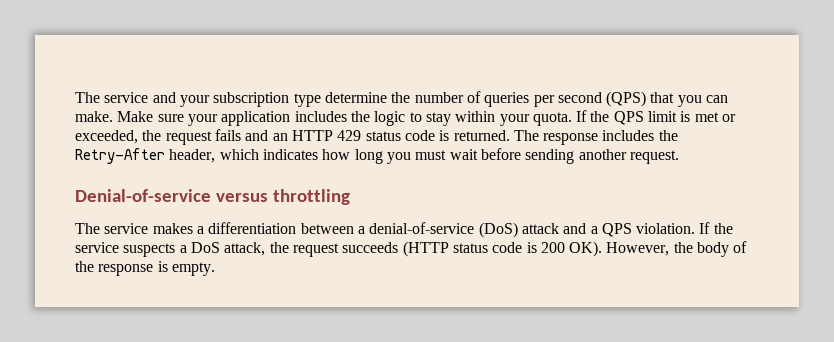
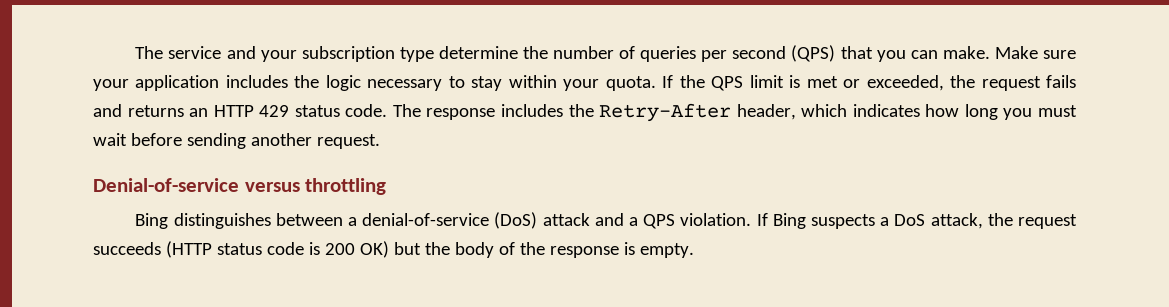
- Make sure your application includes the logic to stay within your quota.
+ Make sure your application includes the logic necessary to stay within your quota.
- If the QPS limit is met or exceeded, the request fails and an HTTP 429 status code is returned.
+ If the QPS limit is met or exceeded, the request fails and returns an HTTP 429 status code.
- The service makes a differentiation between a denial-of-service (DoS) attack and a QPS violation.
+ Bing distinguishes between a denial-of-service (DoS) attack and a QPS violation.
- If the service suspects a DoS attack, the request succeeds (HTTP status code is 200 OK). However, the body of the response is empty.
+ If Bing suspects a DoS attack, the request succeeds (HTTP status code is 200 OK) but the body of the response is empty.

